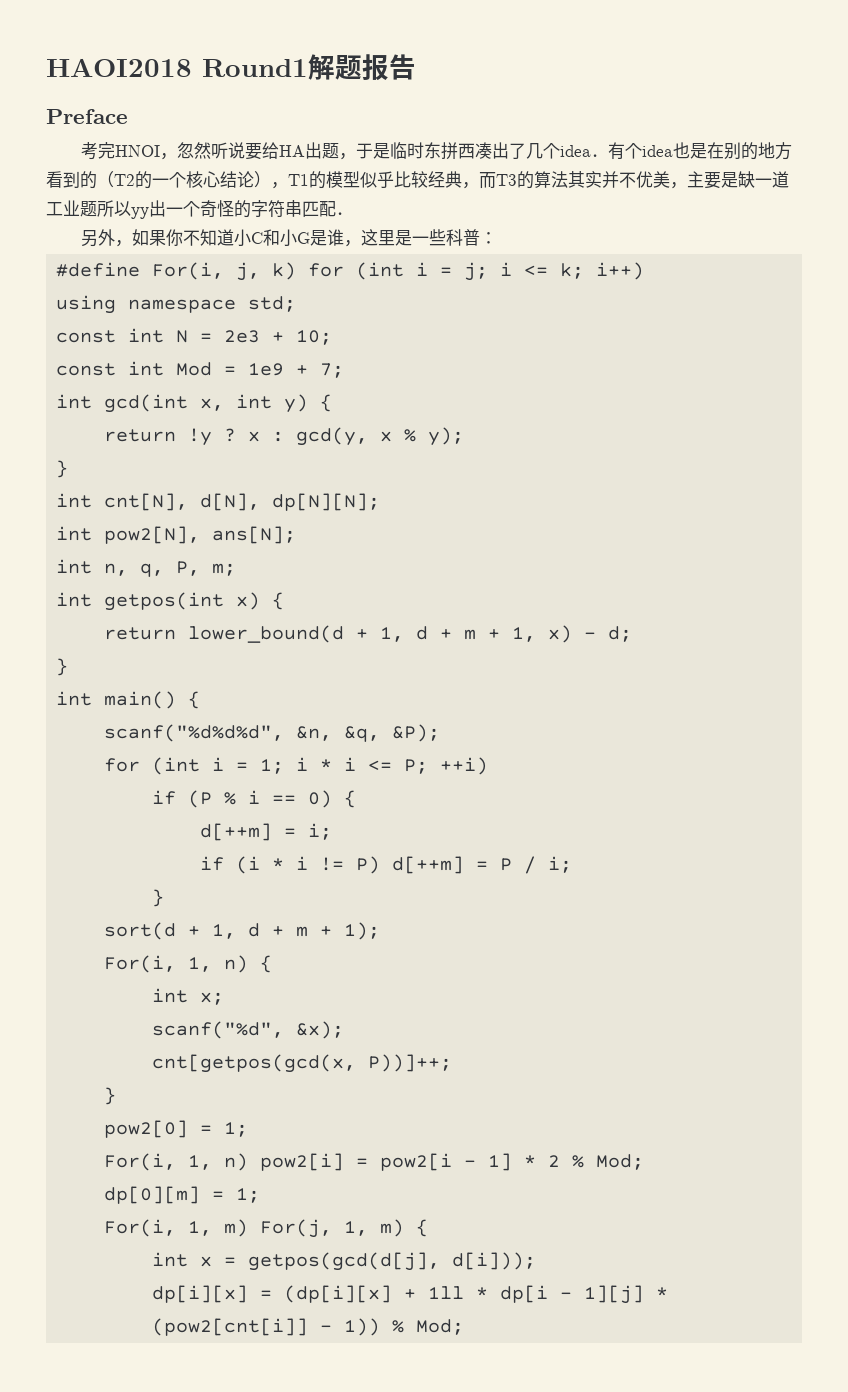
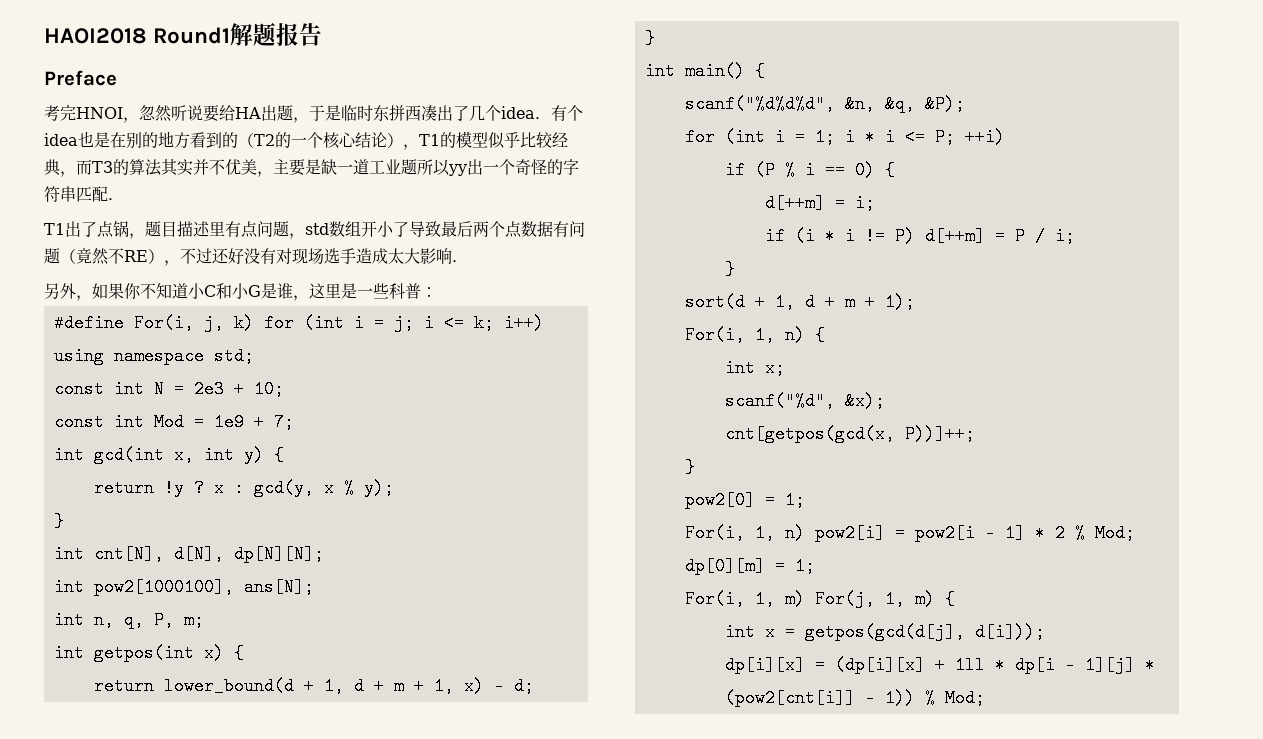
+ T1出了点锅，题目描述里有点问题，std数组开小了导致最后两个点数据有问题（竟然不RE），不过还好没有对现场选手造成太大影响．
- int pow2[N], ans[N];
+ int pow2[1000100], ans[N];

